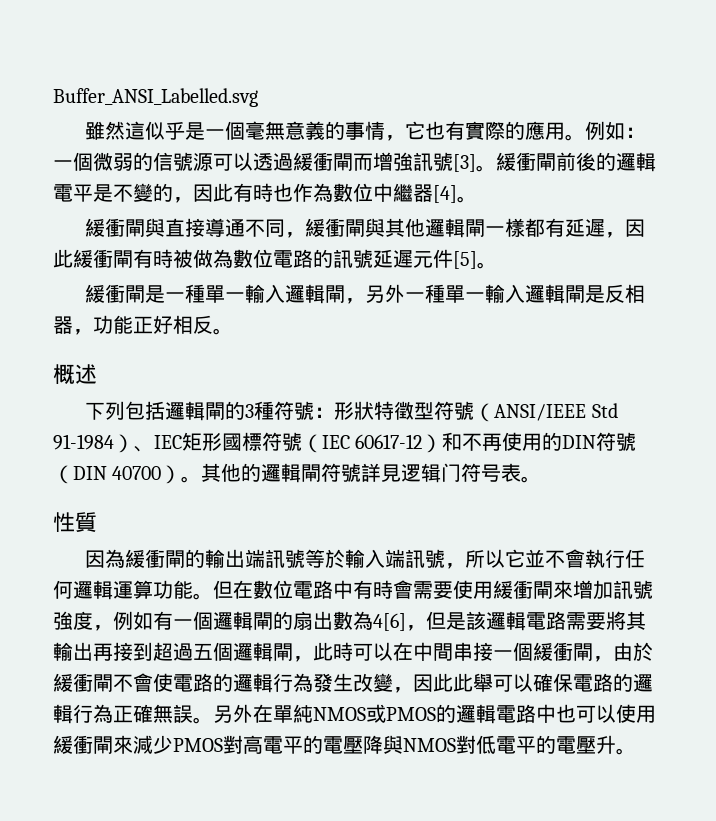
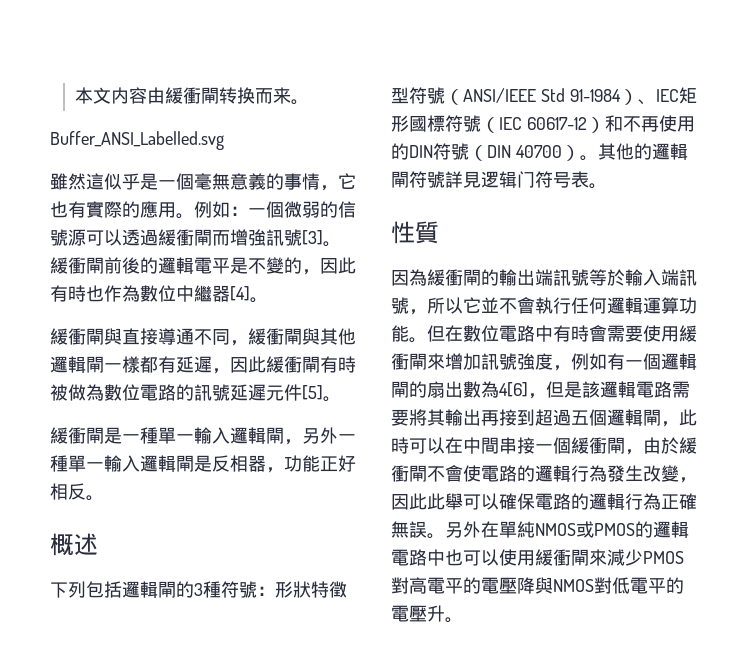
+ 本文内容由緩衝閘转换而来。

